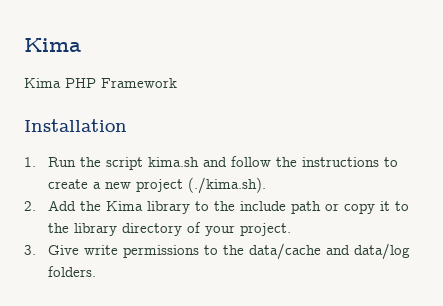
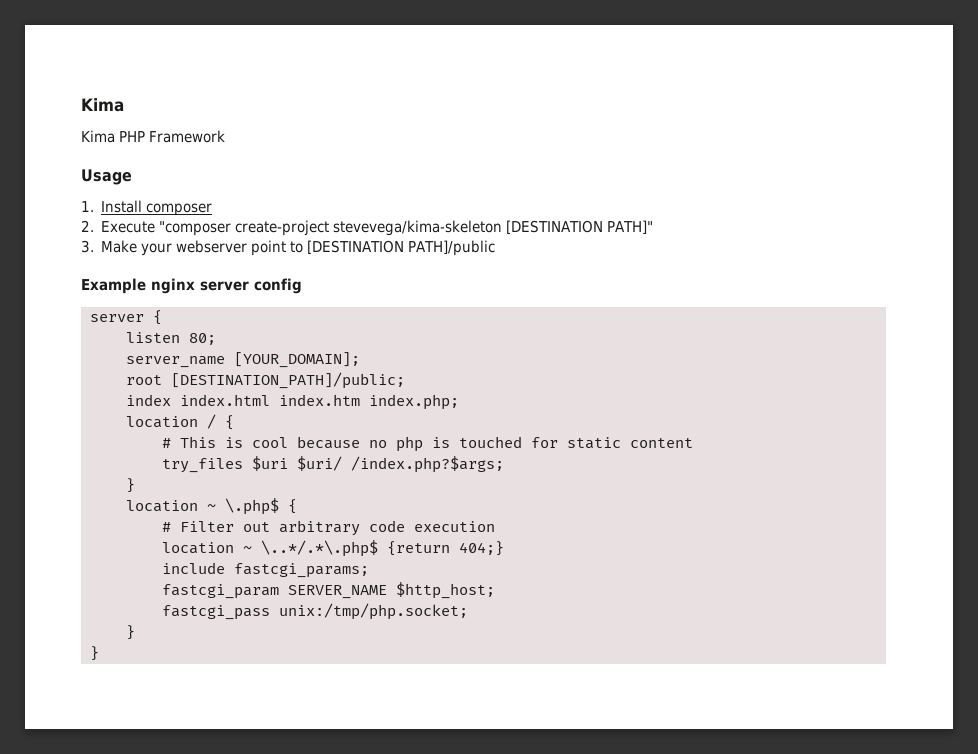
- Installation
+ Usage
- 1. Run the script kima.sh and follow the instructions to create a new project (./kima.sh).
- 2. Add the Kima library to the include path or copy it to the library directory of your project.
- 3. Give write permissions to the data/cache and data/log folders.
+ 1. Install composer
+ 2. Execute "composer create-project stevevega/kima-skeleton [DESTINATION PATH]"
+ 3. Make your webserver point to [DESTINATION PATH]/public
+ Example nginx server config
+ server {
+ listen 80;
+ server_name [YOUR_DOMAIN];
+ root [DESTINATION_PATH]/public;
+ index index.html index.htm index.php;
+ location / {
+ # This is cool because no php is touched for static content
+ try_files $uri $uri/ /index.php?$args;
+ }
+ location ~ \.php$ {
+ # Filter out arbitrary code execution
+ location ~ \..*/.*\.php$ {return 404;}
+ include fastcgi_params;
+ fastcgi_param SERVER_NAME $http_host;
+ fastcgi_pass unix:/tmp/php.socket;
+ }
+ }

